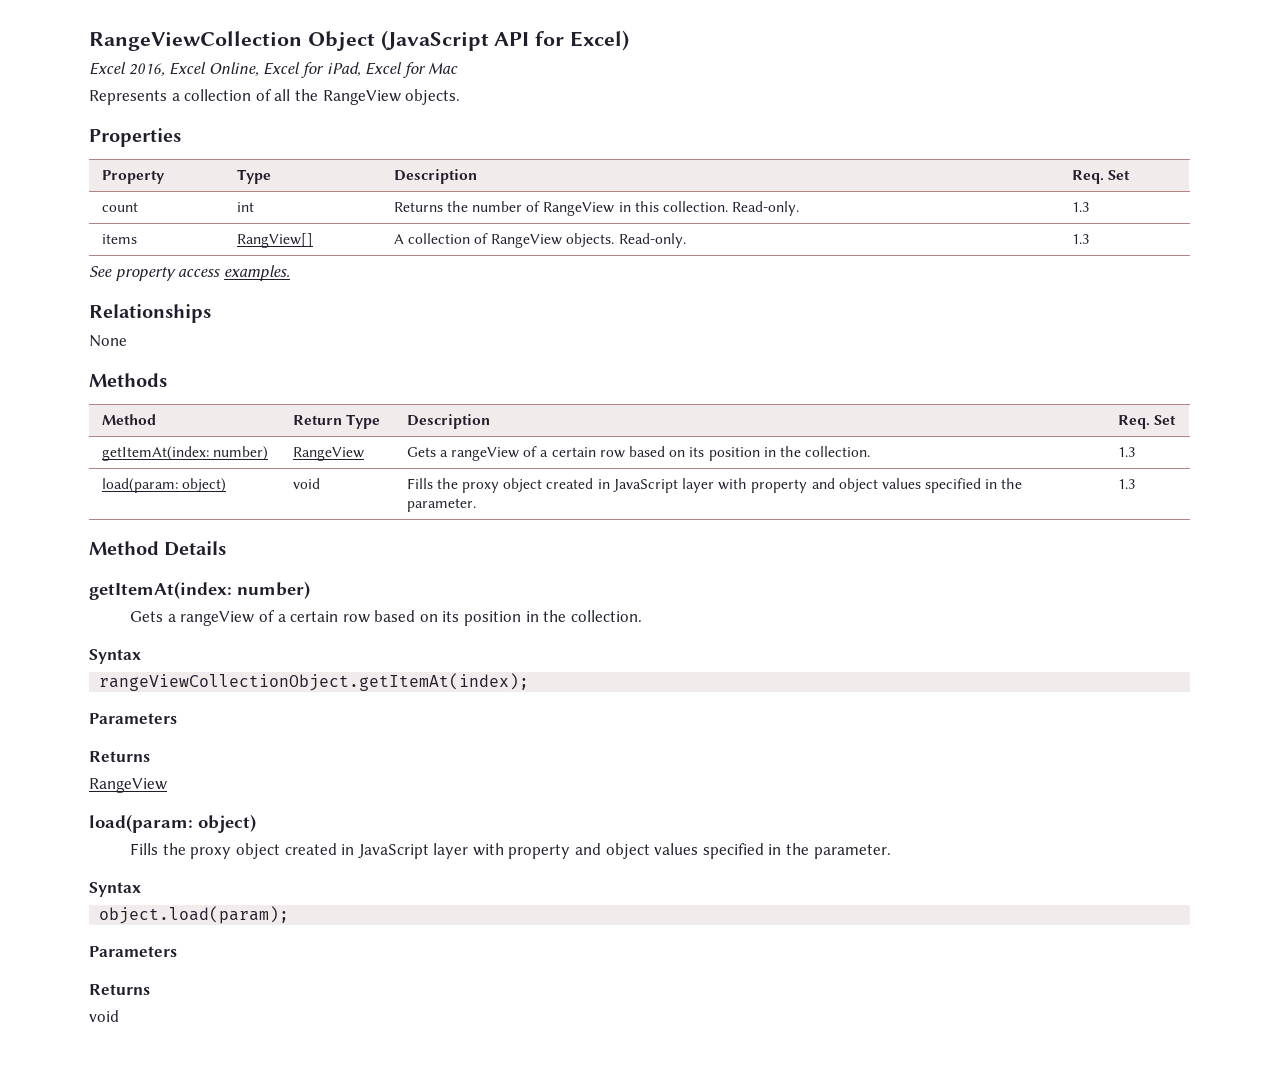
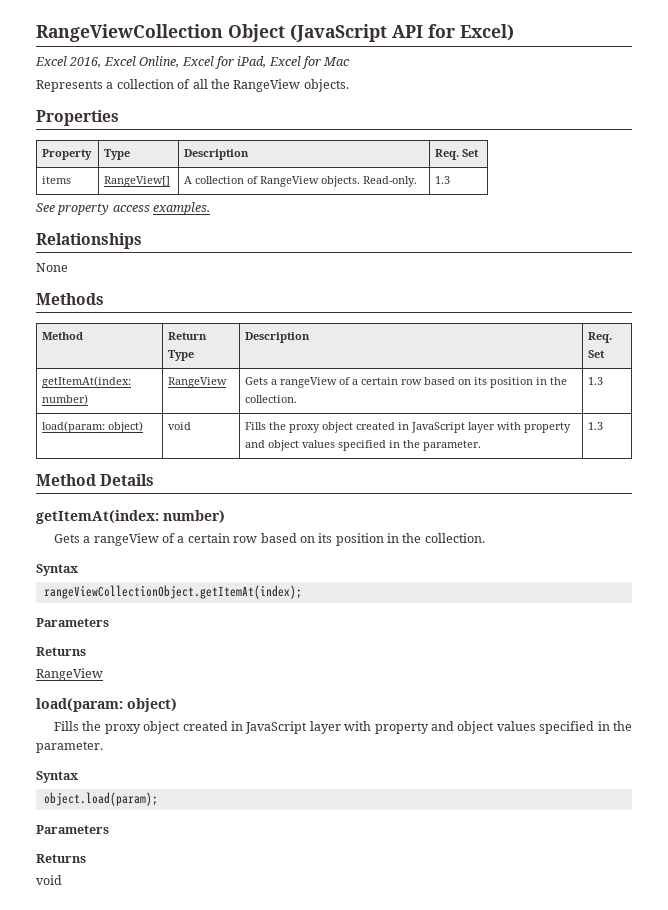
- count | int | Returns the number of RangeView in this collection. Read-only. | 1.3
- items | RangView[] | A collection of RangeView objects. Read-only. | 1.3
+ items | RangeView[] | A collection of RangeView objects. Read-only. | 1.3

